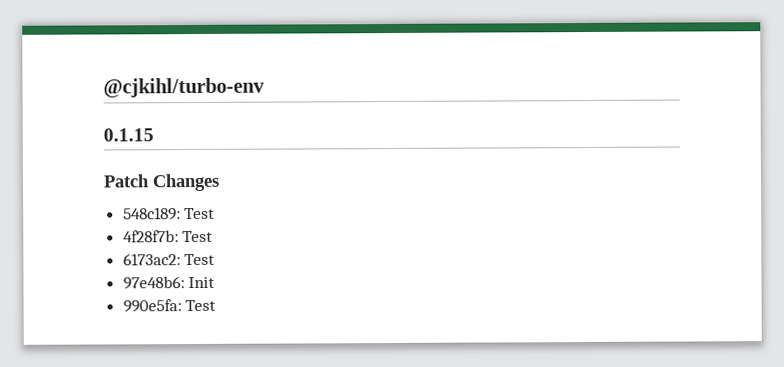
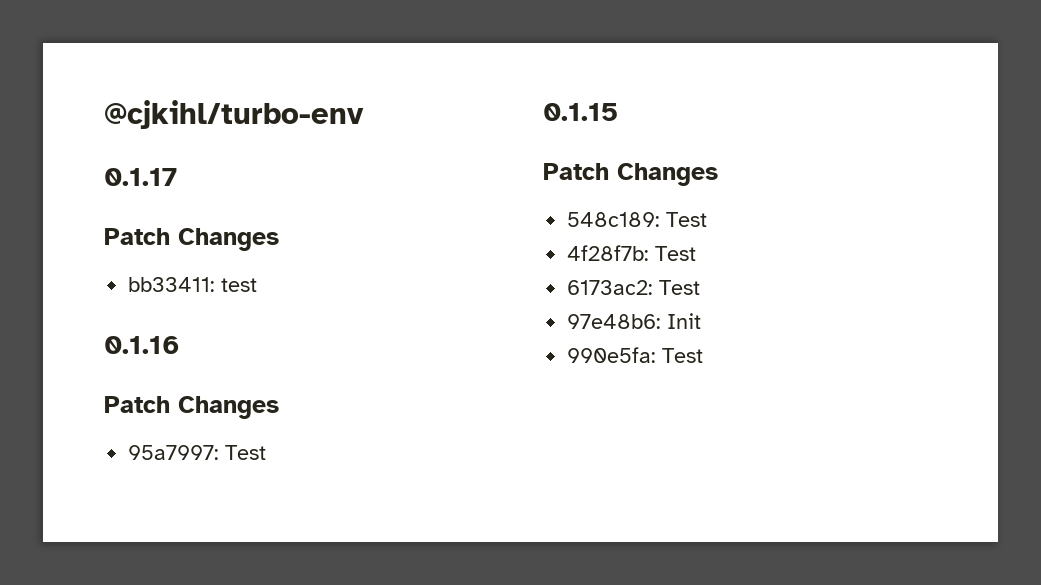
+ 0.1.17
+ Patch Changes
+ bb33411: test
+ 0.1.16
+ Patch Changes
+ 95a7997: Test

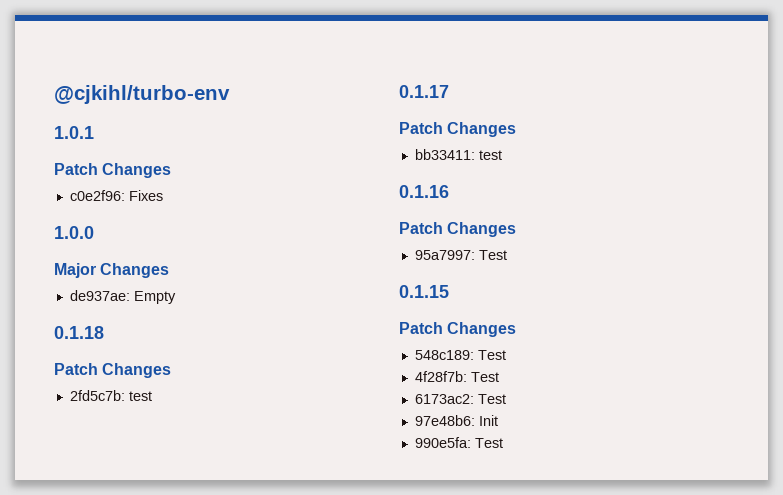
+ 1.0.1
+ Patch Changes
+ c0e2f96: Fixes
+ 1.0.0
+ Major Changes
+ de937ae: Empty
+ 0.1.18
+ Patch Changes
+ 2fd5c7b: test

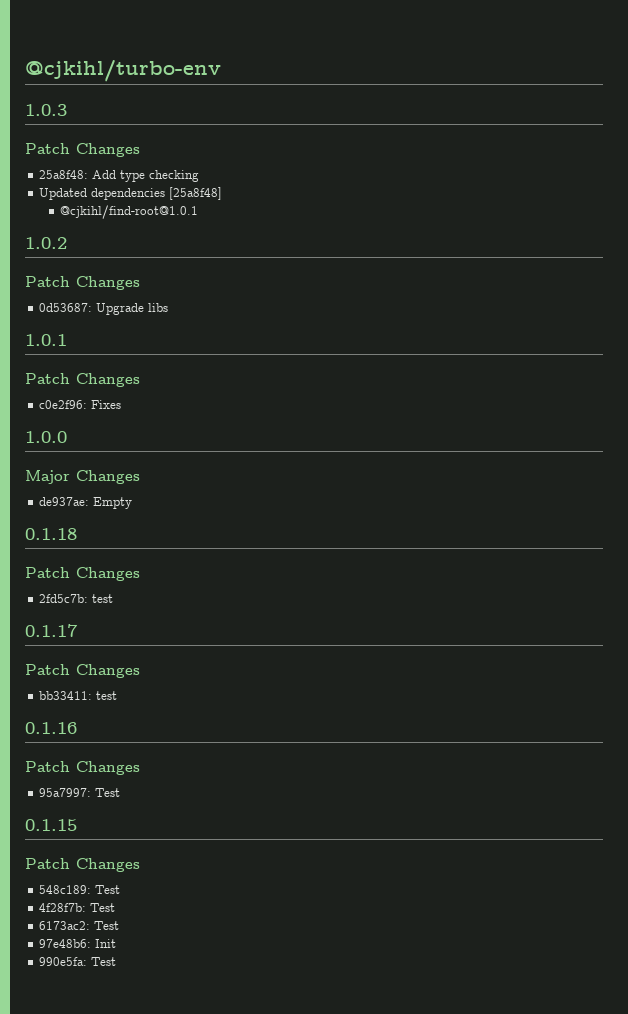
+ 1.0.3
+ Patch Changes
+ 25a8f48: Add type checking
+ Updated dependencies [25a8f48]
+ @cjkihl/find-root@1.0.1
+ 1.0.2
+ Patch Changes
+ 0d53687: Upgrade libs

